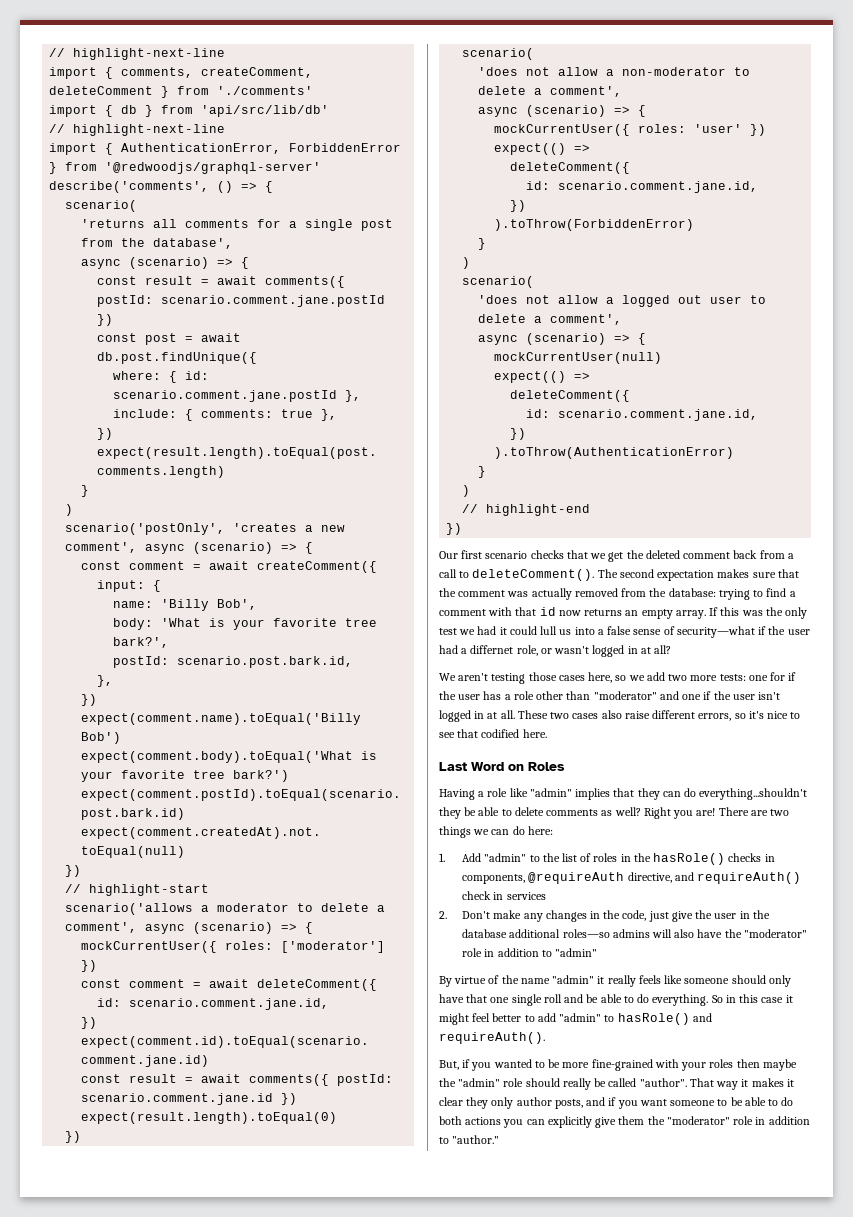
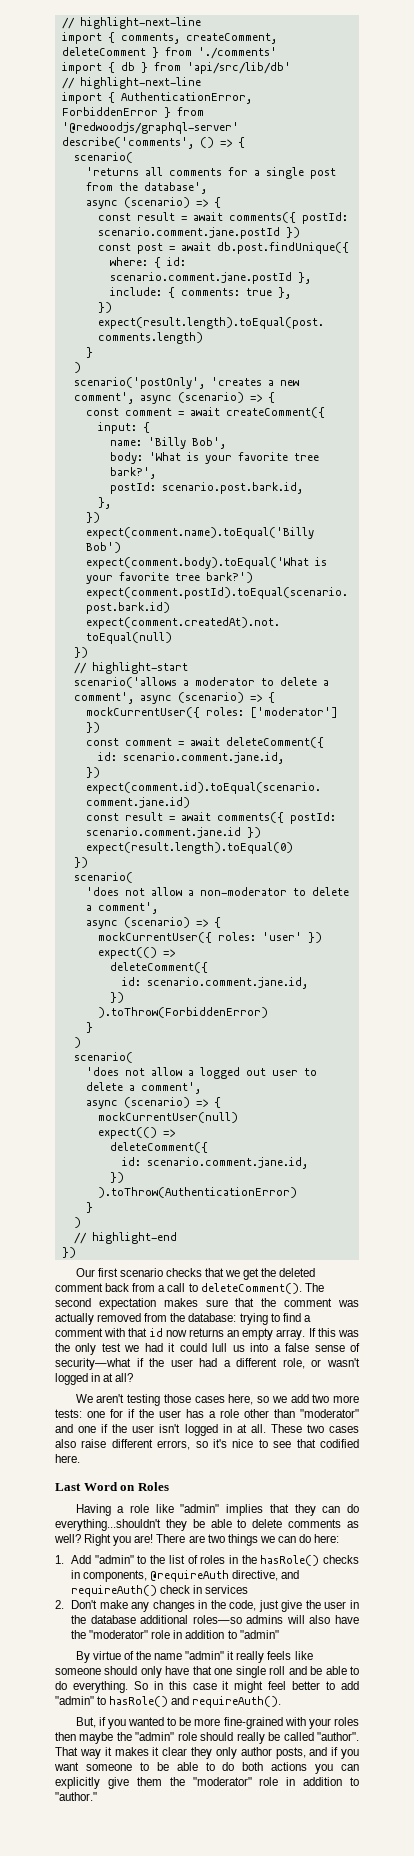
- If this was the only test we had it could lull us into a false sense of security—what if the user had a differnet role, or wasn't logged in at all?
+ If this was the only test we had it could lull us into a false sense of security—what if the user had a different role, or wasn't logged in at all?

